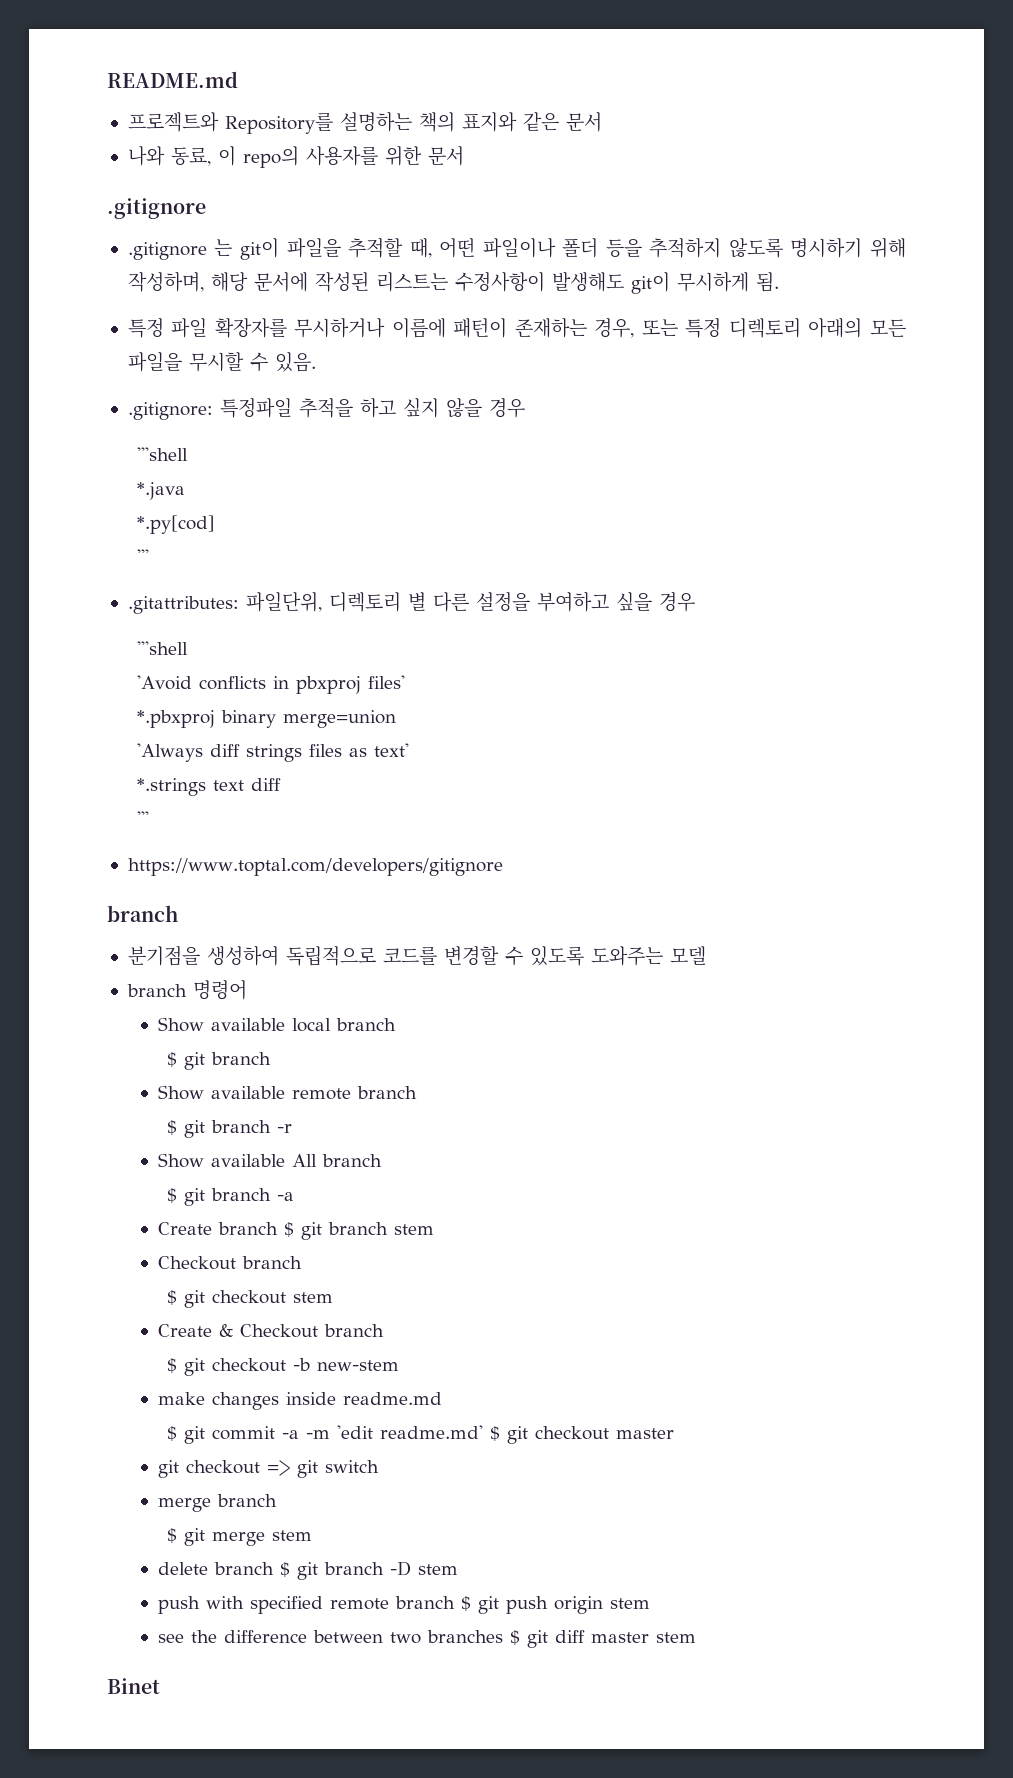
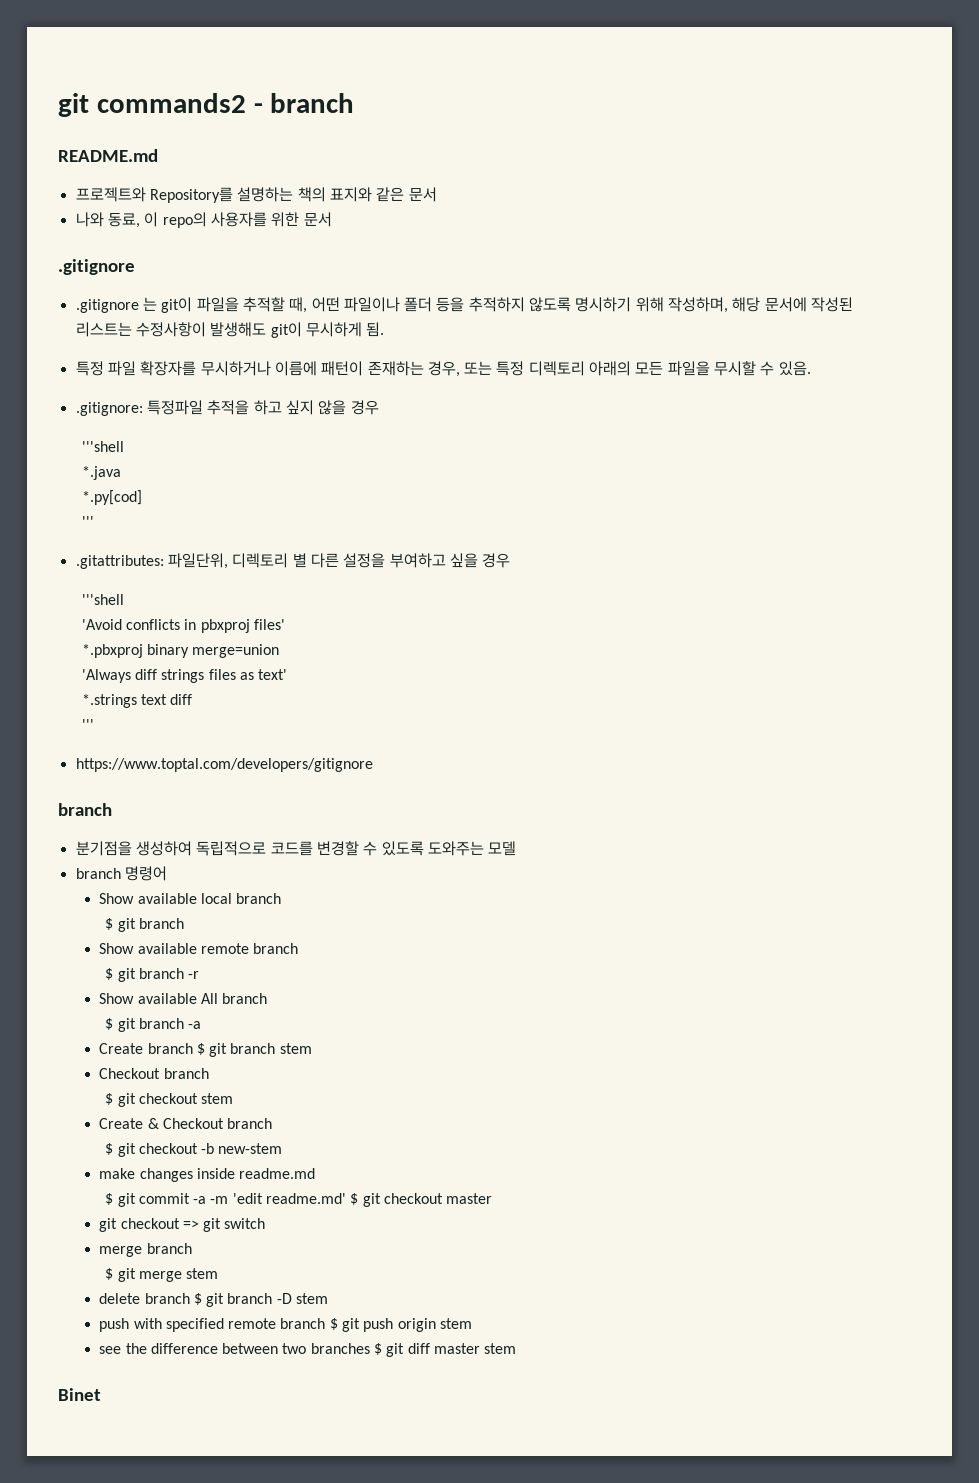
+ git commands2 - branch

